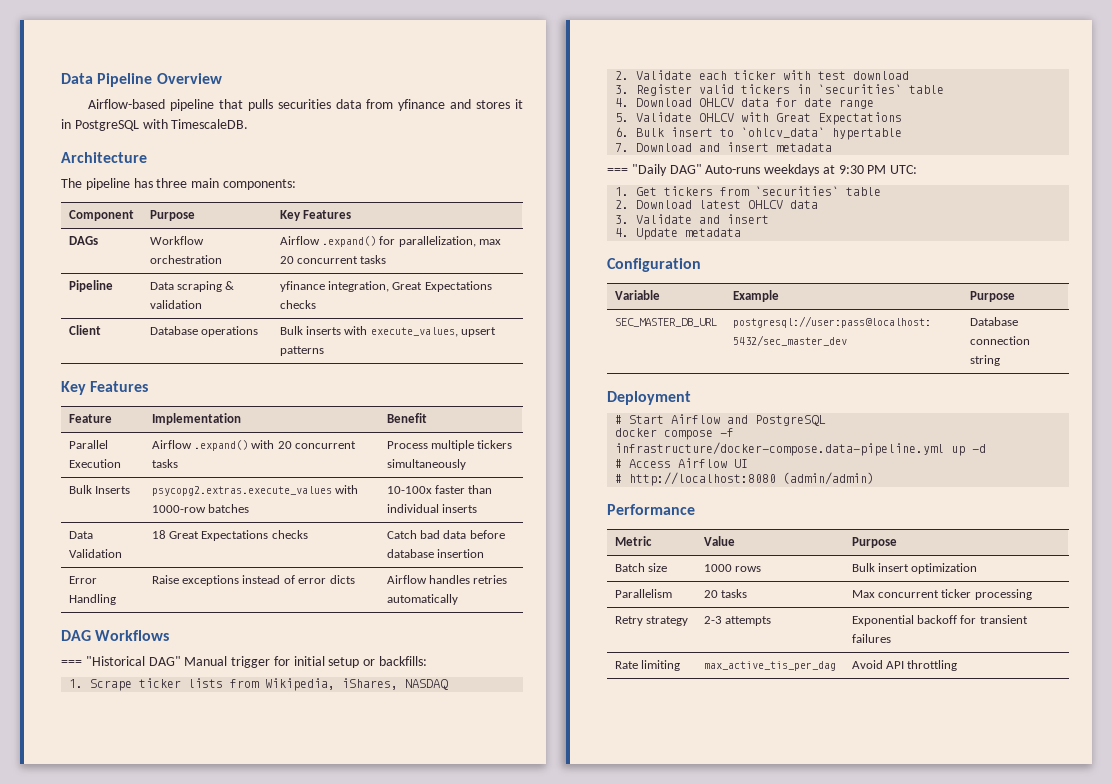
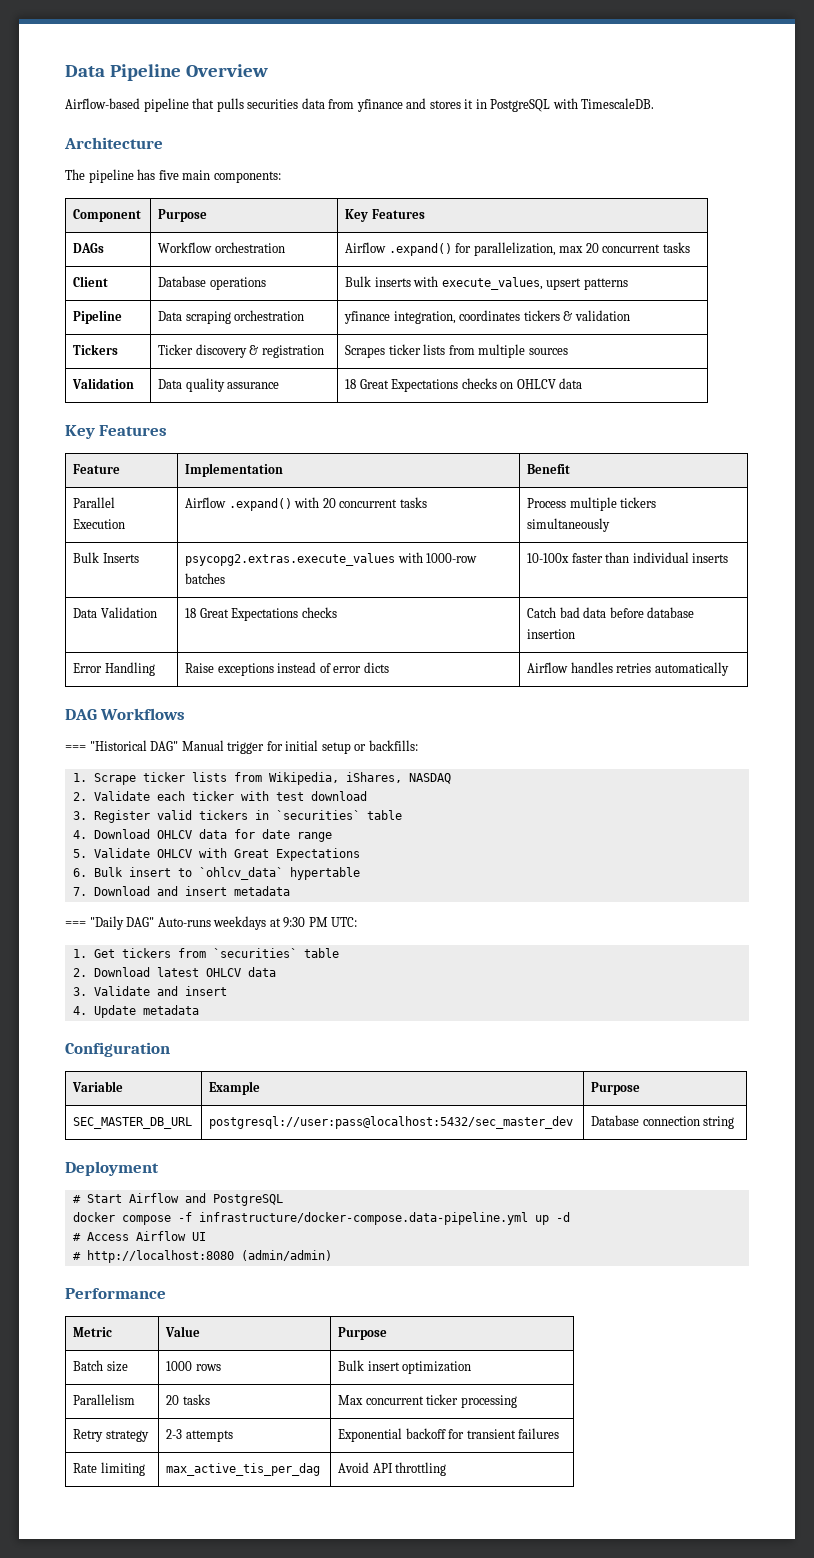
- The pipeline has three main components:
+ The pipeline has five main components:
- Pipeline | Data scraping & validation | yfinance integration, Great Expectations checks
+ Pipeline | Data scraping orchestration | yfinance integration, coordinates tickers & validation
+ Tickers | Ticker discovery & registration | Scrapes ticker lists from multiple sources
+ Validation | Data quality assurance | 18 Great Expectations checks on OHLCV data

